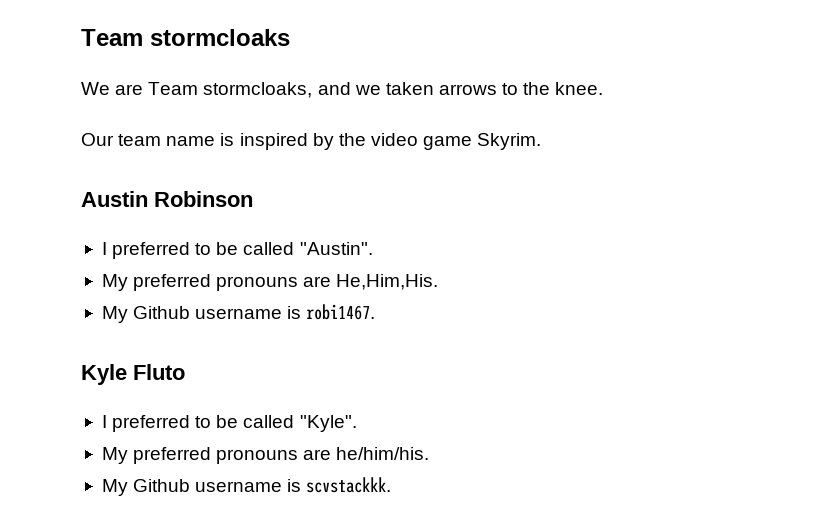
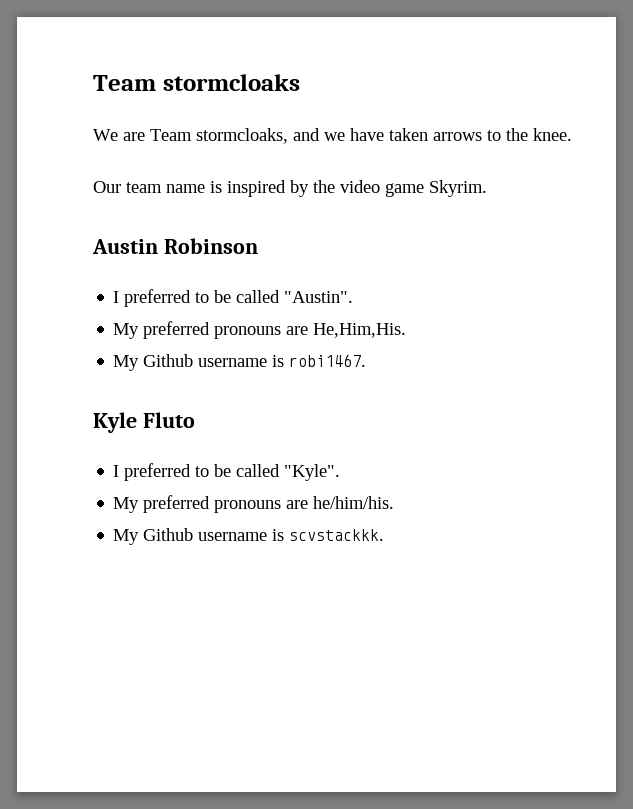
- We are Team stormcloaks, and we taken arrows to the knee.
+ We are Team stormcloaks, and we have taken arrows to the knee.

